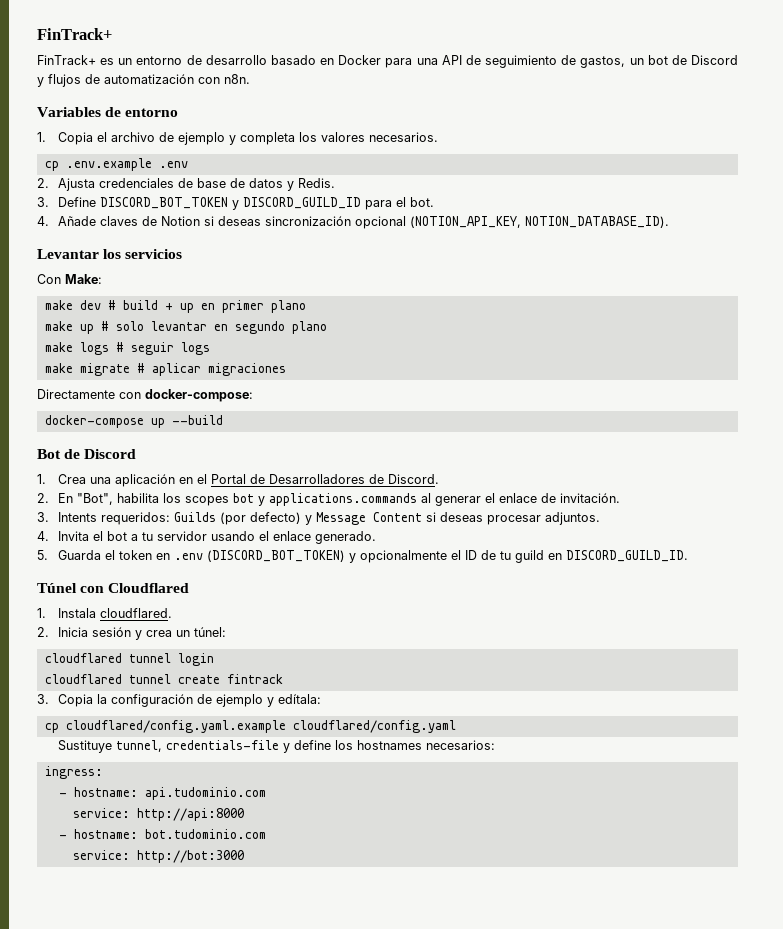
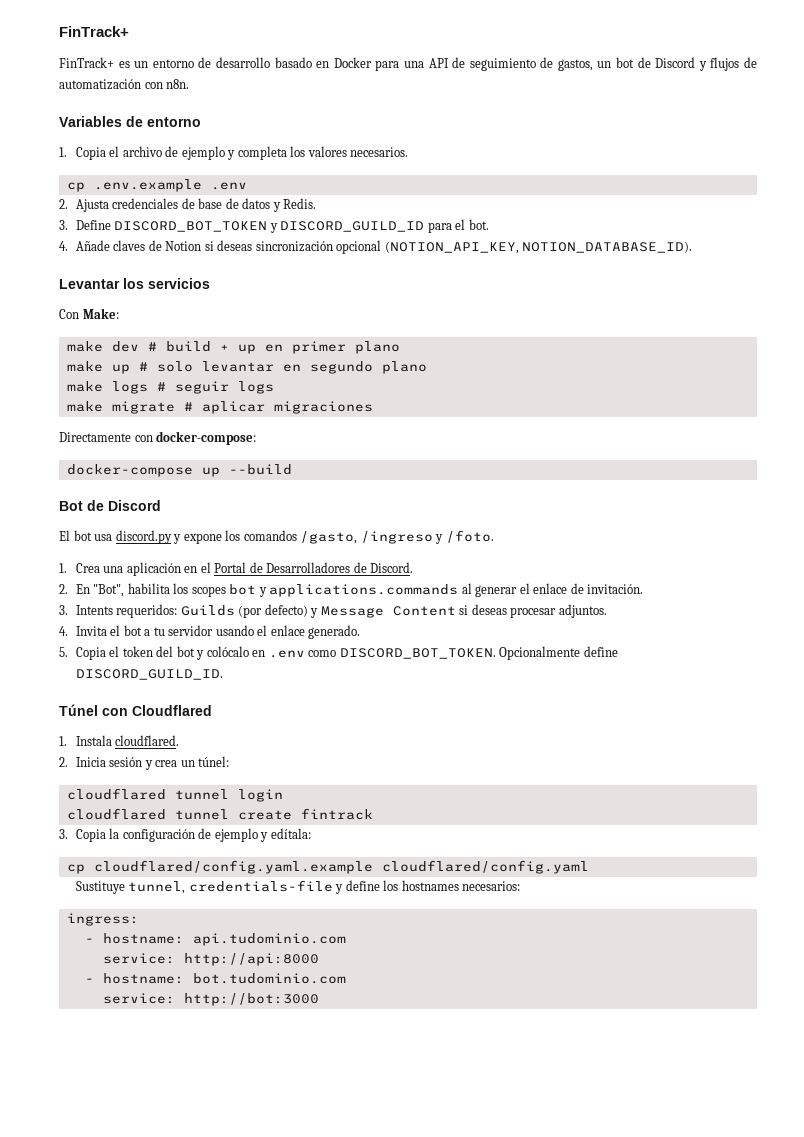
+ El bot usa discord.py y expone los comandos /gasto, /ingreso y /foto.
- 5. Guarda el token en .env (DISCORD_BOT_TOKEN) y opcionalmente el ID de tu guild en DISCORD_GUILD_ID.
+ 5. Copia el token del bot y colócalo en .env como DISCORD_BOT_TOKEN. Opcionalmente define DISCORD_GUILD_ID.

